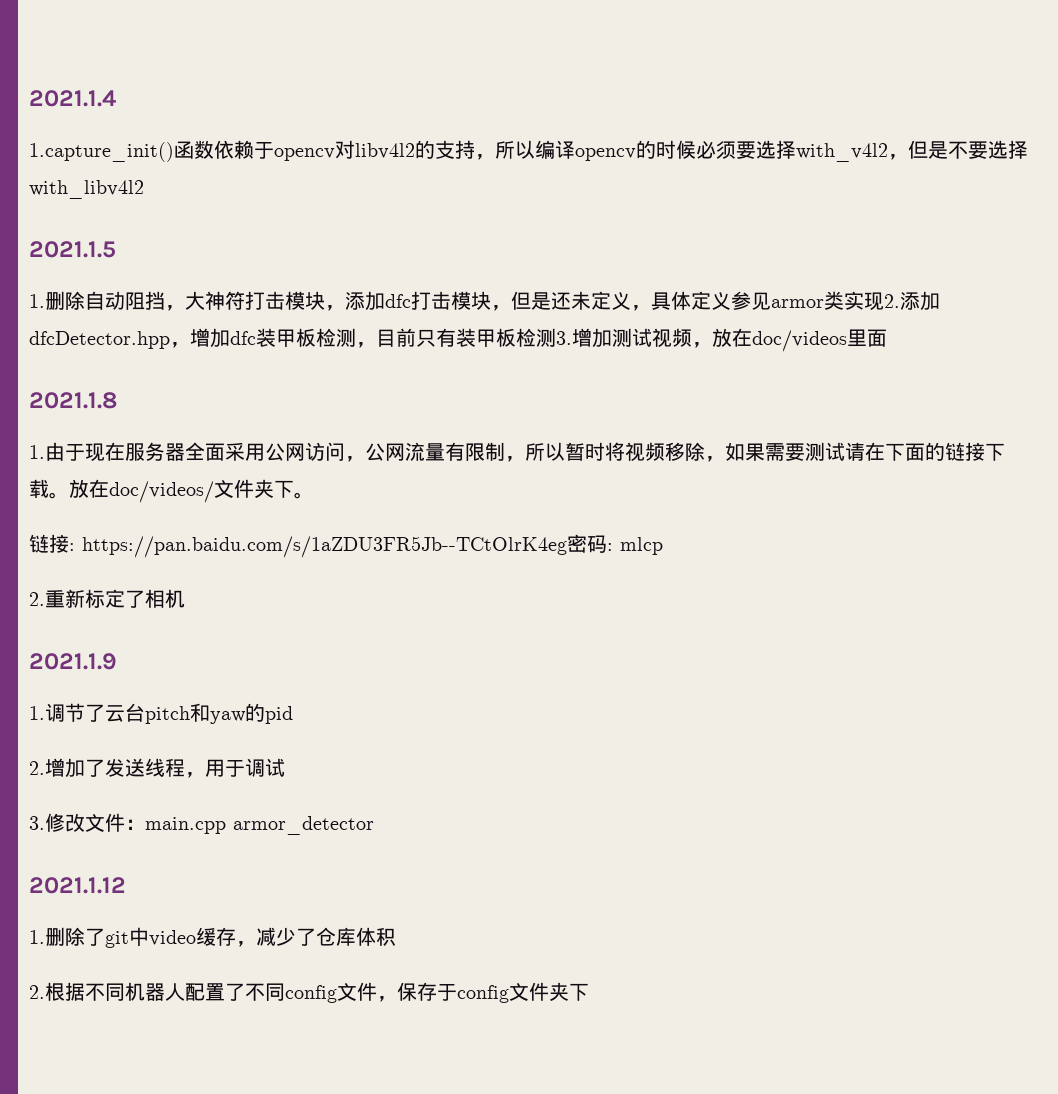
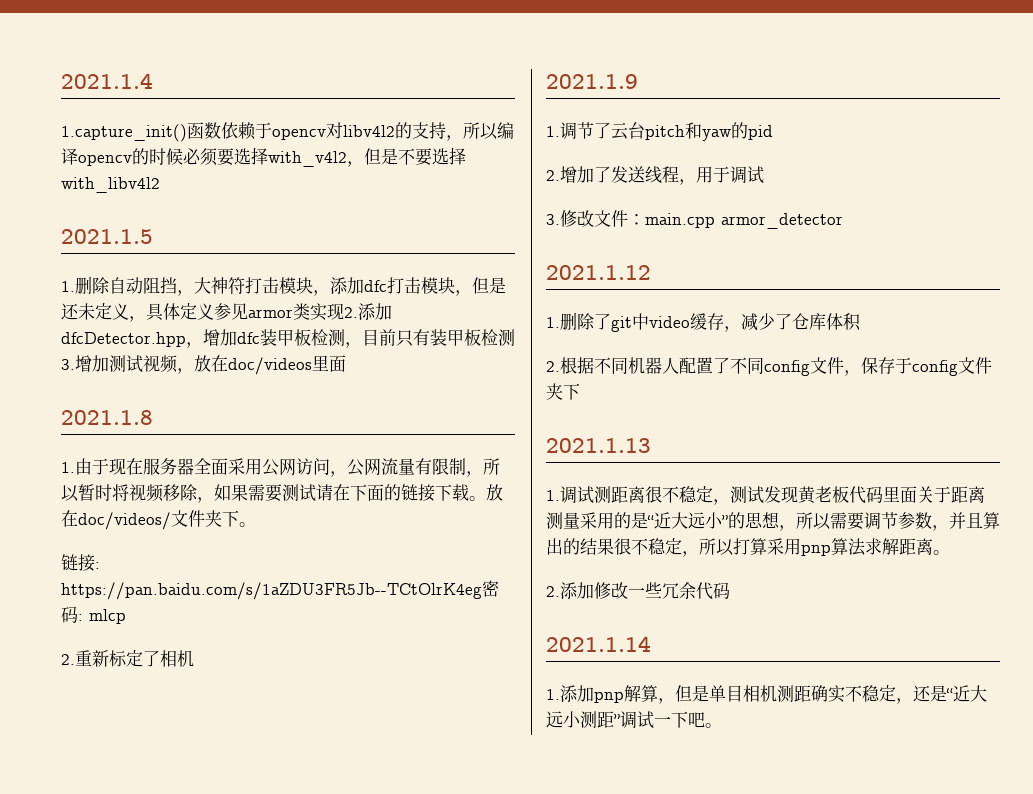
+ 2021.1.13
+ 1.调试测距离很不稳定，测试发现黄老板代码里面关于距离测量采用的是“近大远小”的思想，所以需要调节参数，并且算出的结果很不稳定，所以打算采用pnp算法求解距离。
+ 2.添加修改一些冗余代码
+ 2021.1.14
+ 1.添加pnp解算，但是单目相机测距确实不稳定，还是“近大远小测距”调试一下吧。

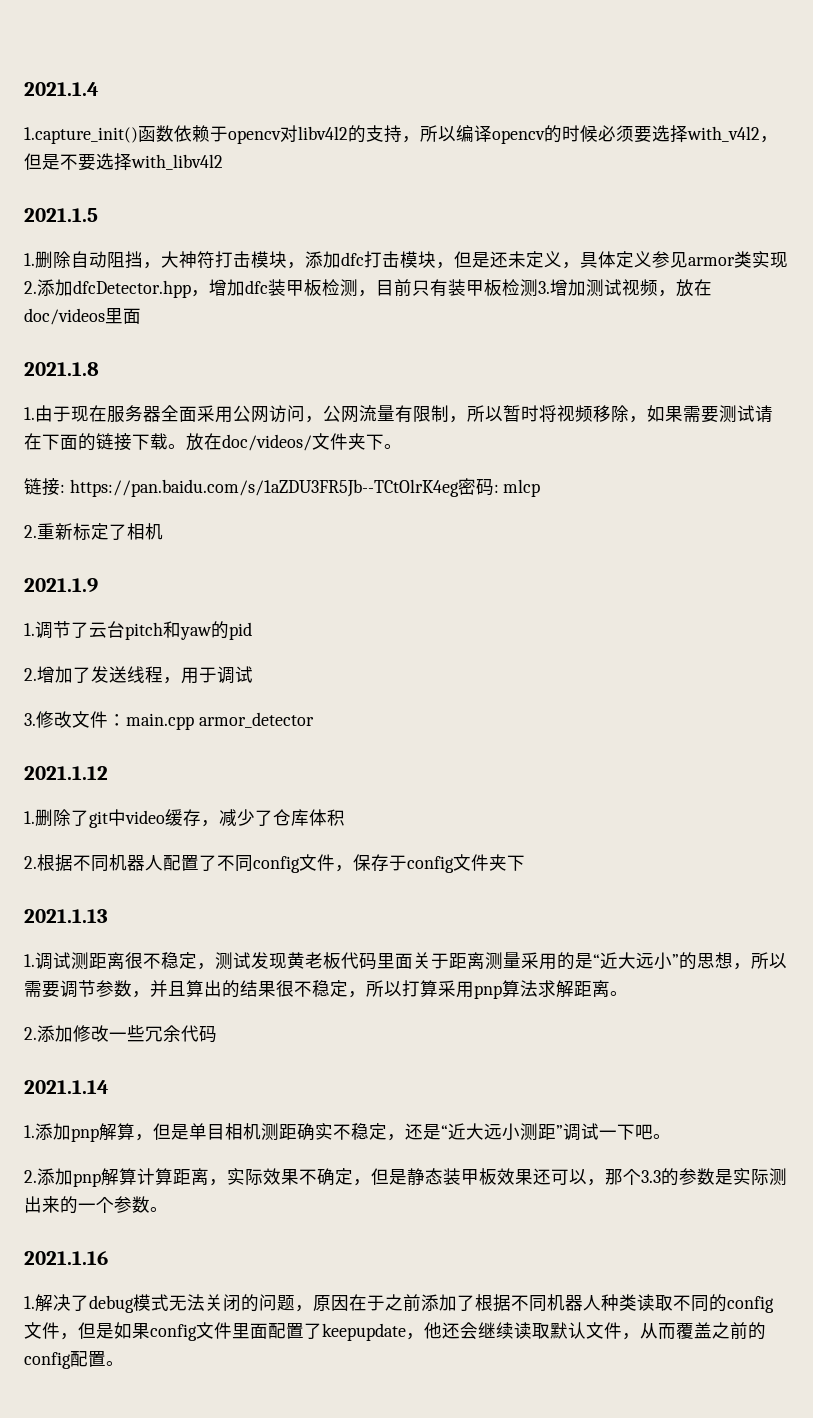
+ 2.添加pnp解算计算距离，实际效果不确定，但是静态装甲板效果还可以，那个3.3的参数是实际测出来的一个参数。
+ 2021.1.16
+ 1.解决了debug模式无法关闭的问题，原因在于之前添加了根据不同机器人种类读取不同的config文件，但是如果config文件里面配置了keepupdate，他还会继续读取默认文件，从而覆盖之前的config配置。

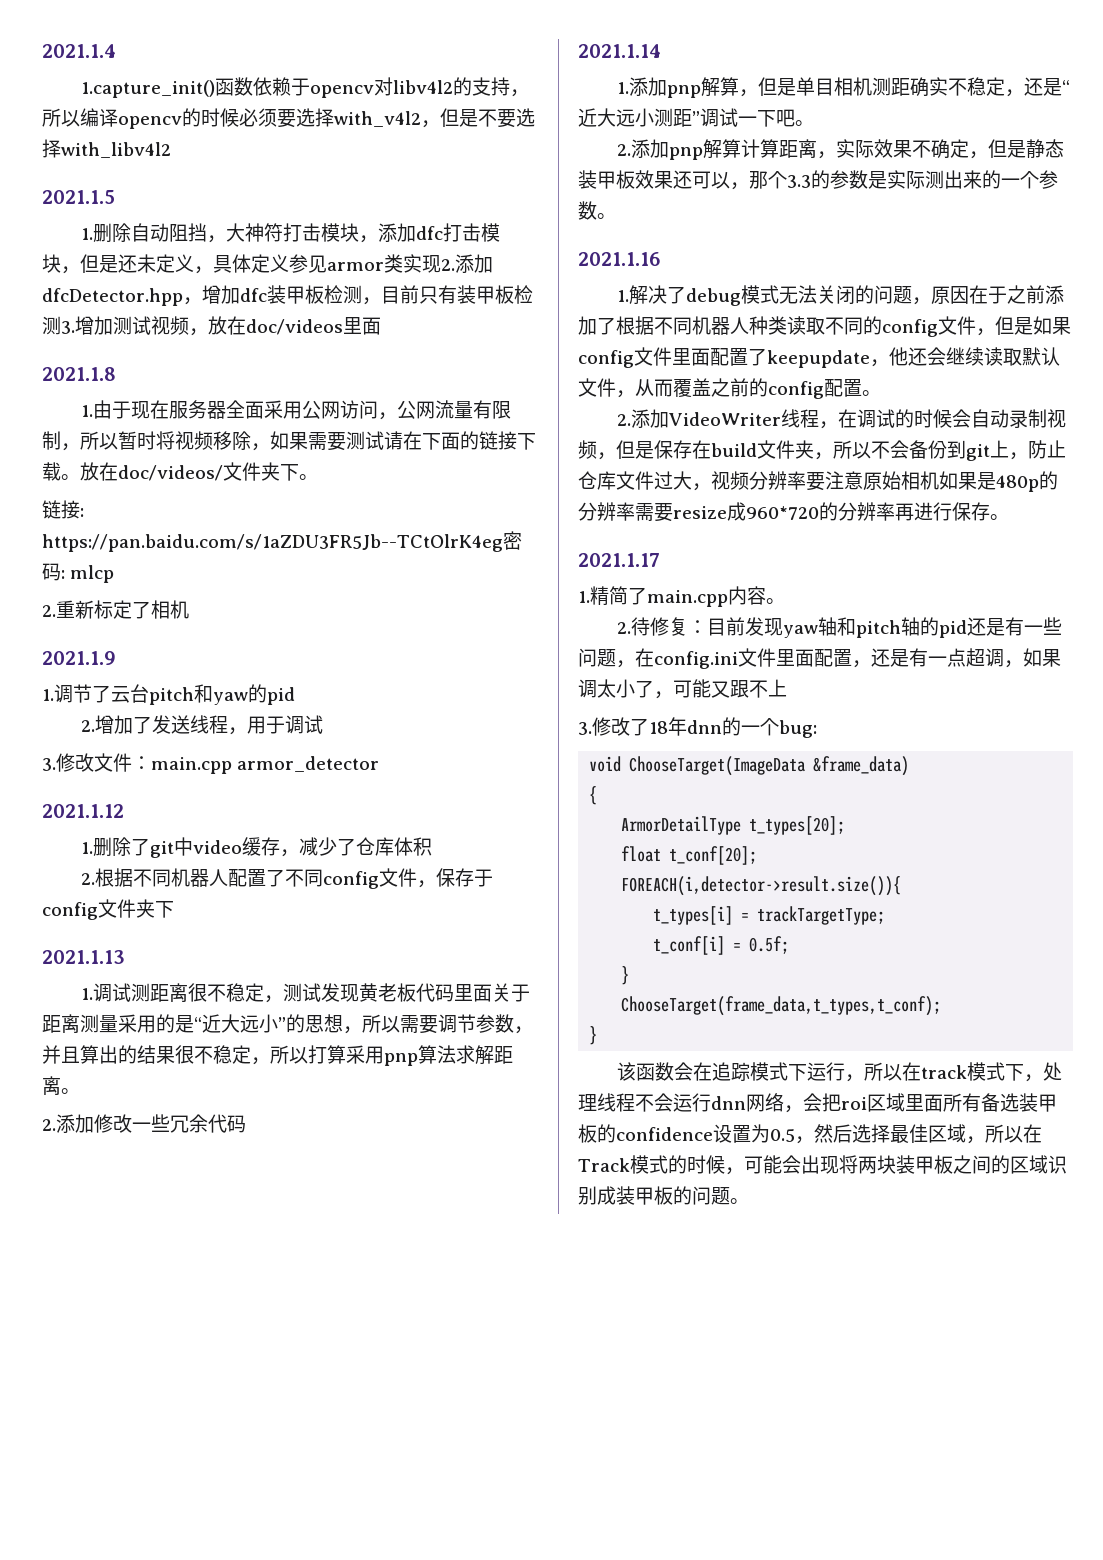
+ 2.添加VideoWriter线程，在调试的时候会自动录制视频，但是保存在build文件夹，所以不会备份到git上，防止仓库文件过大，视频分辨率要注意原始相机如果是480p的分辨率需要resize成960*720的分辨率再进行保存。
+ 2021.1.17
+ 1.精简了main.cpp内容。
+ 2.待修复：目前发现yaw轴和pitch轴的pid还是有一些问题，在config.ini文件里面配置，还是有一点超调，如果调太小了，可能又跟不上
+ 3.修改了18年dnn的一个bug:
+ void ChooseTarget(ImageData &frame_data)
+ {
+ ArmorDetailType t_types[20];
+ float t_conf[20];
+ FOREACH(i,detector->result.size()){
+ t_types[i] = trackTargetType;
+ t_conf[i] = 0.5f;
+ }
+ ChooseTarget(frame_data,t_types,t_conf);
+ }
+ 该函数会在追踪模式下运行，所以在track模式下，处理线程不会运行dnn网络，会把roi区域里面所有备选装甲板的confidence设置为0.5，然后选择最佳区域，所以在Track模式的时候，可能会出现将两块装甲板之间的区域识别成装甲板的问题。

